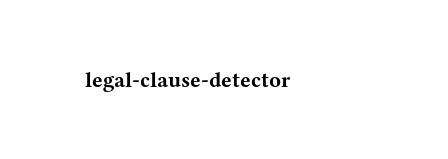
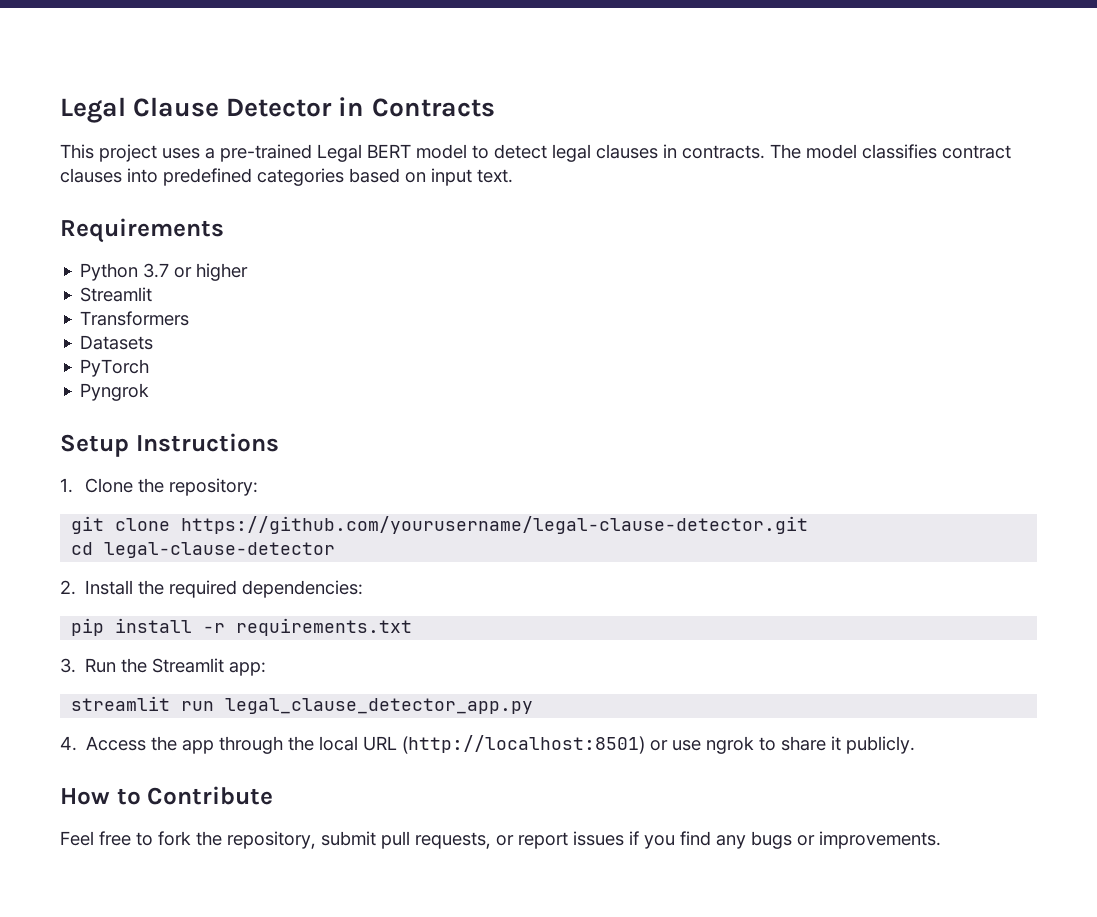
- legal-clause-detector
+ Legal Clause Detector in Contracts
+ This project uses a pre-trained Legal BERT model to detect legal clauses in contracts. The model classifies contract clauses into predefined categories based on input text.
+ Requirements
+ Python 3.7 or higher
+ Streamlit
+ Transformers
+ Datasets
+ PyTorch
+ Pyngrok
+ Setup Instructions
+ 1. Clone the repository:
+ git clone https://github.com/yourusername/legal-clause-detector.git
+ cd legal-clause-detector
+ 2. Install the required dependencies:
+ pip install -r requirements.txt
+ 3. Run the Streamlit app:
+ streamlit run legal_clause_detector_app.py
+ 4. Access the app through the local URL (http://localhost:8501) or use ngrok to share it publicly.
+ How to Contribute
+ Feel free to fork the repository, submit pull requests, or report issues if you find any bugs or improvements.

